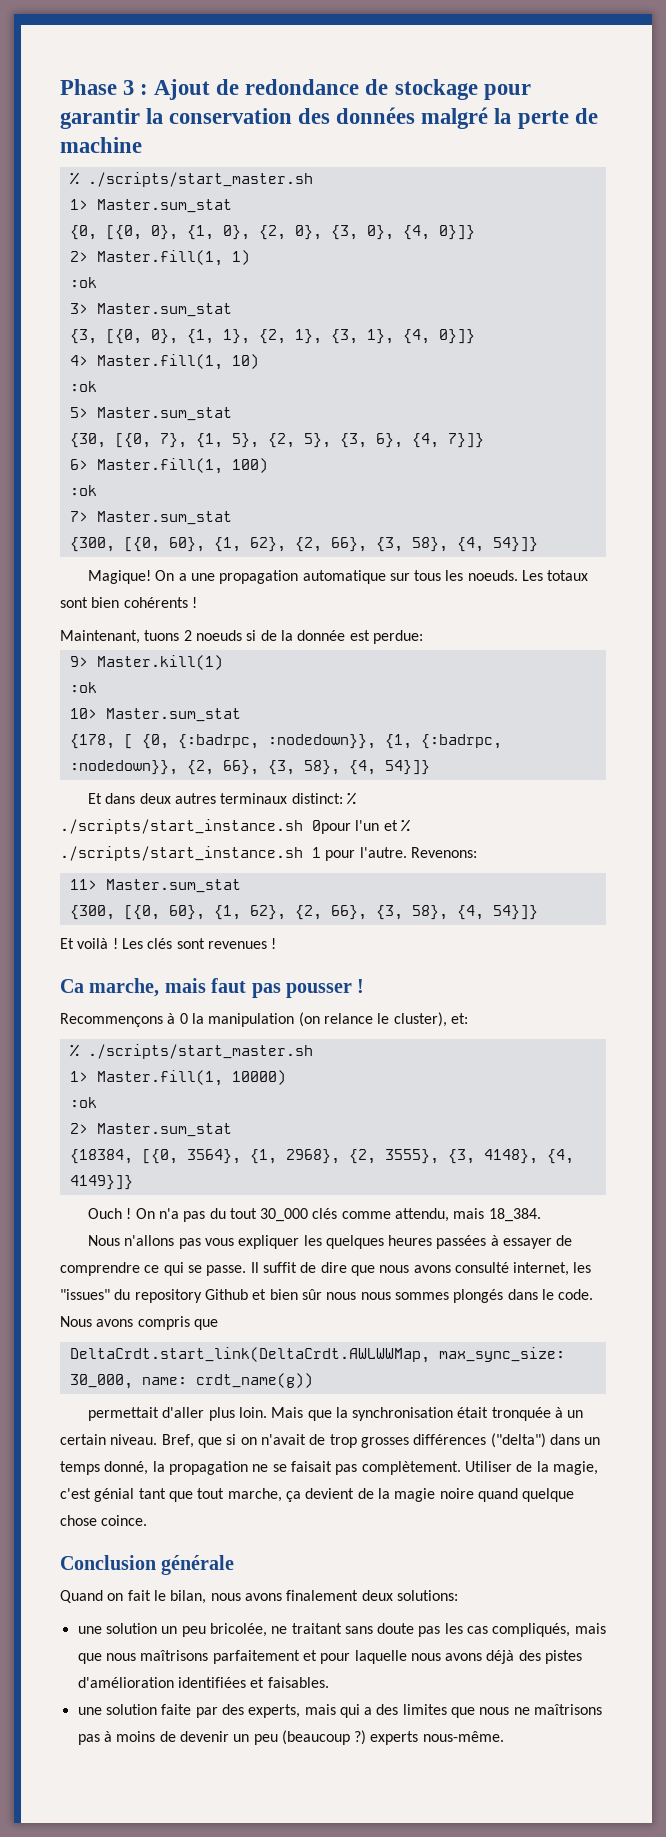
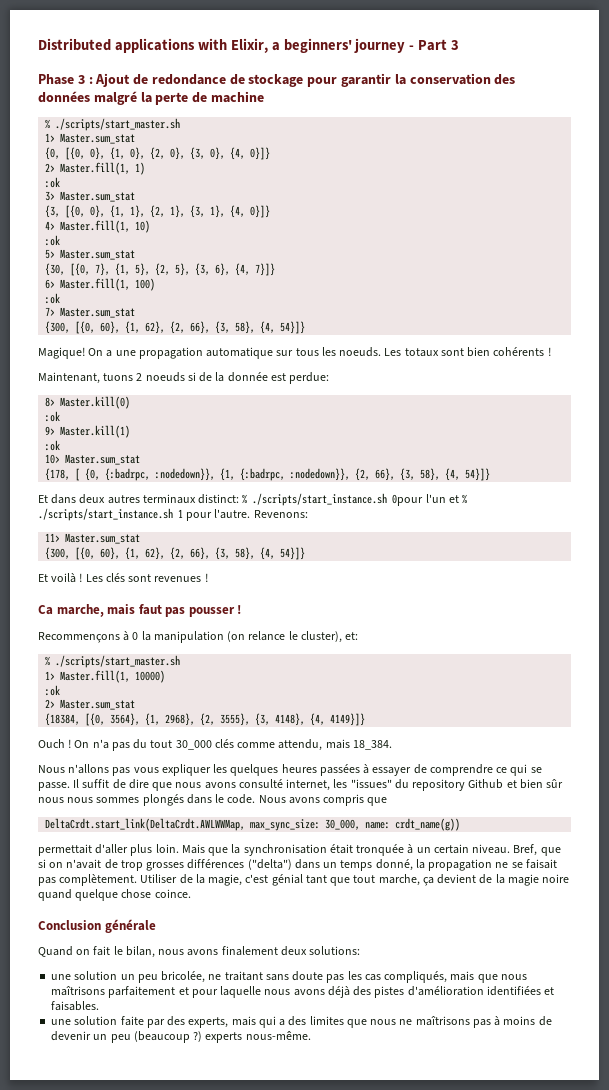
+ Distributed applications with Elixir, a beginners' journey - Part 3
+ 8> Master.kill(0)
+ :ok

